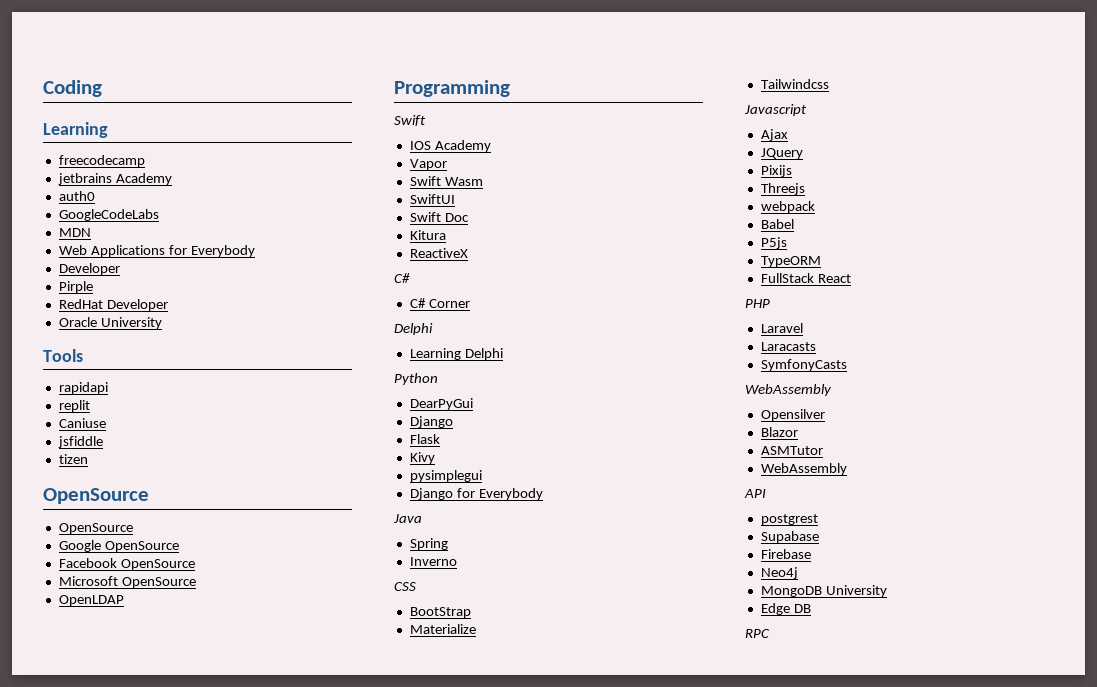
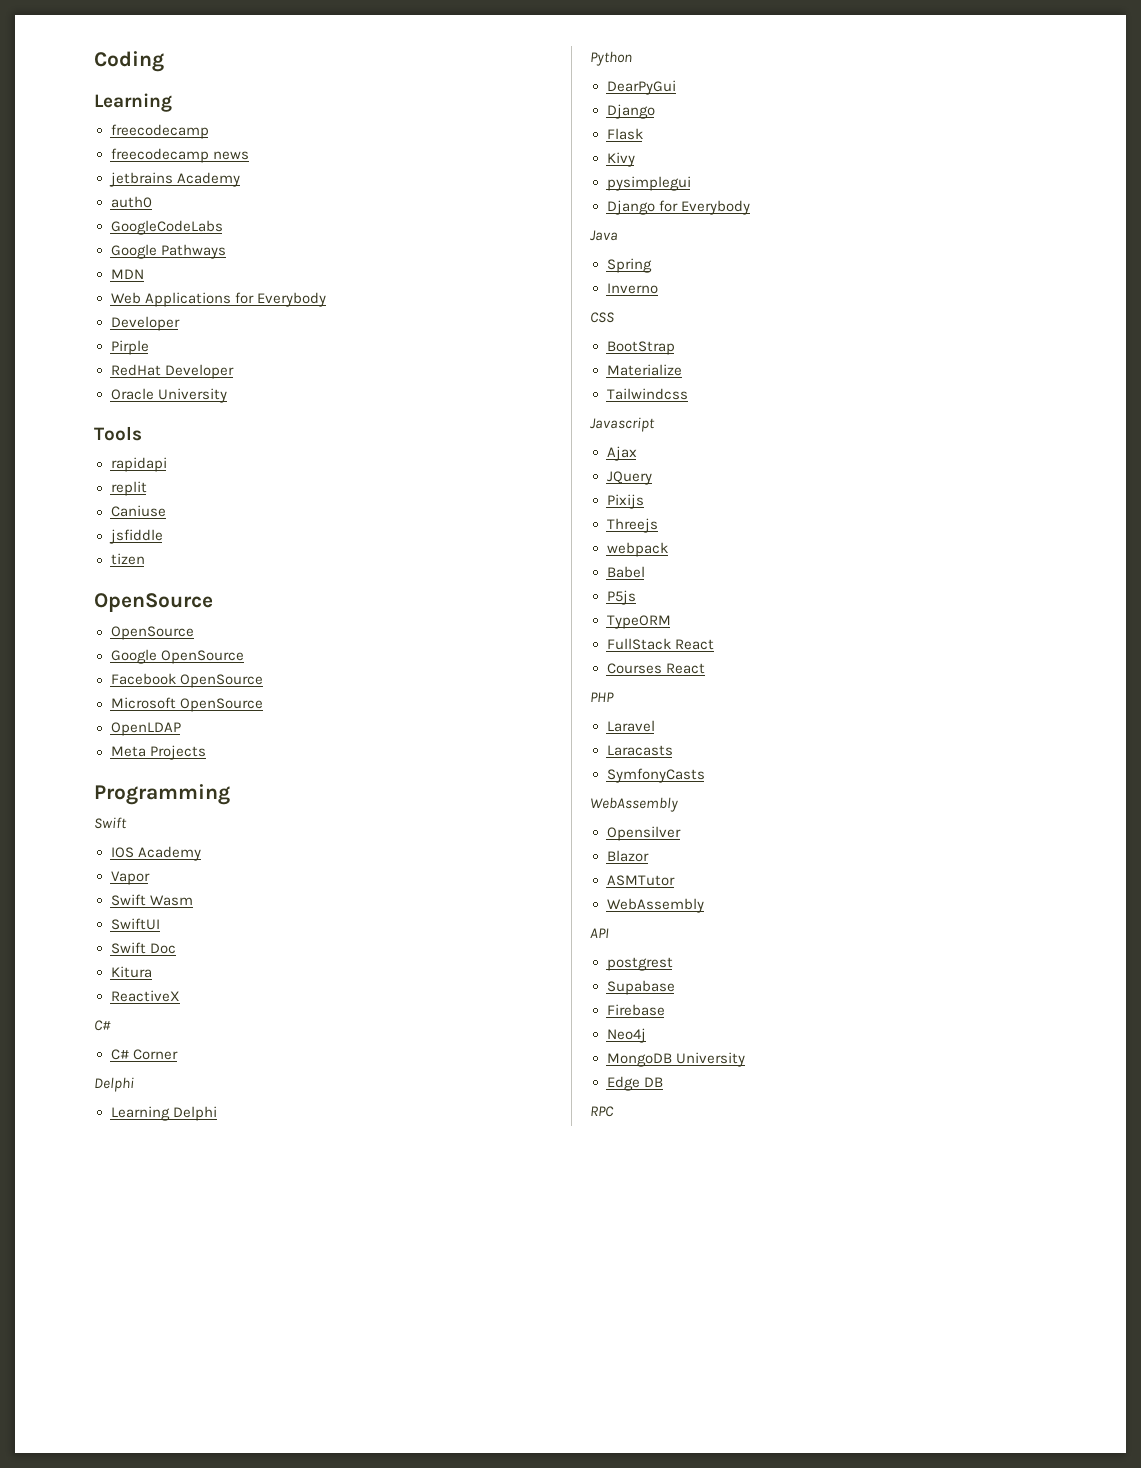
+ freecodecamp news
+ Google Pathways
+ Meta Projects
+ Courses React

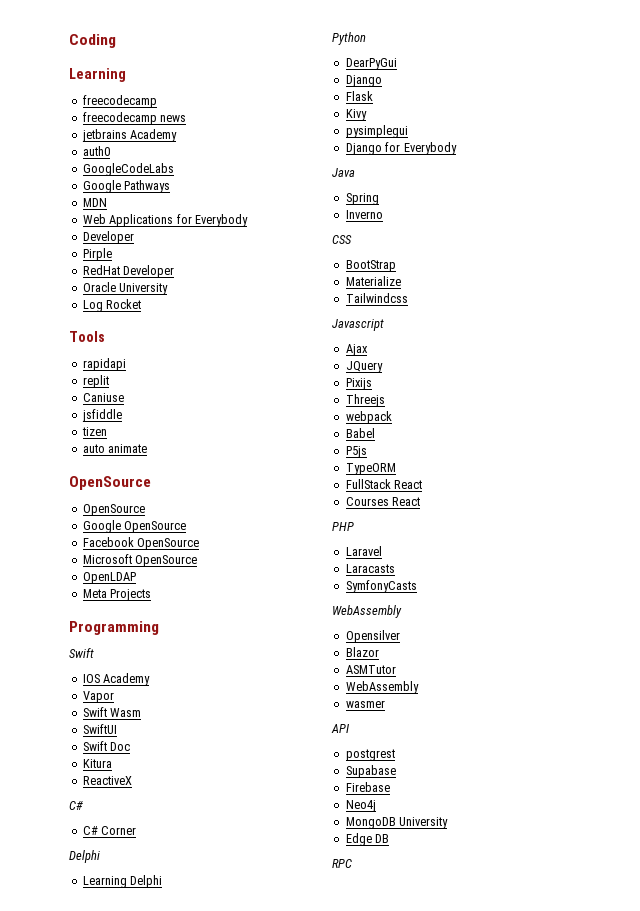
+ Log Rocket
+ auto animate
+ wasmer

